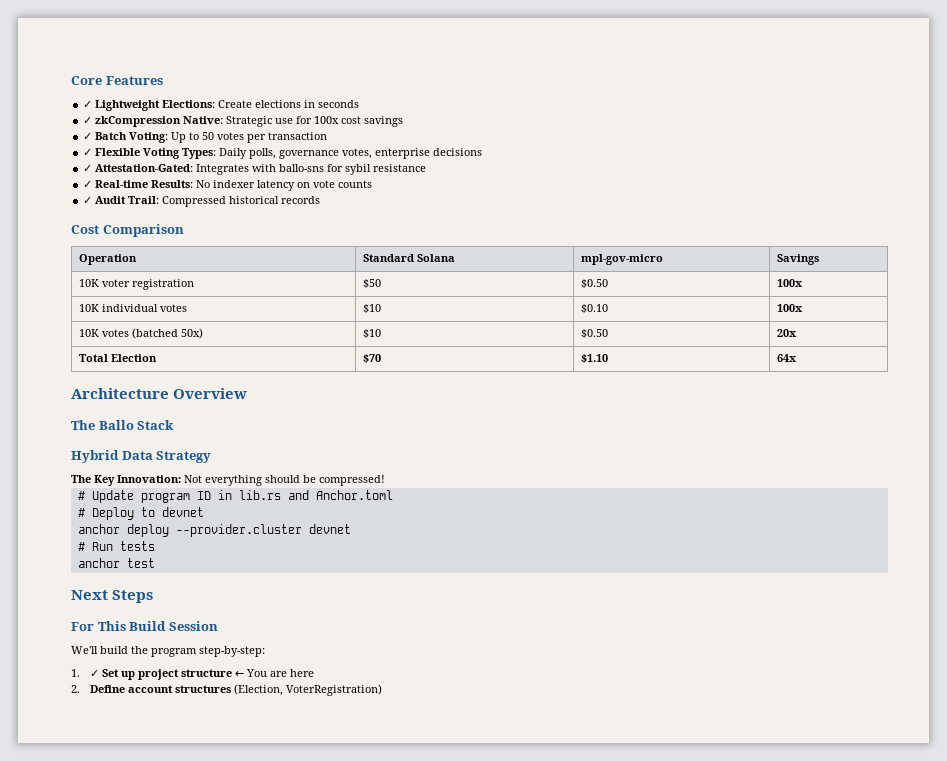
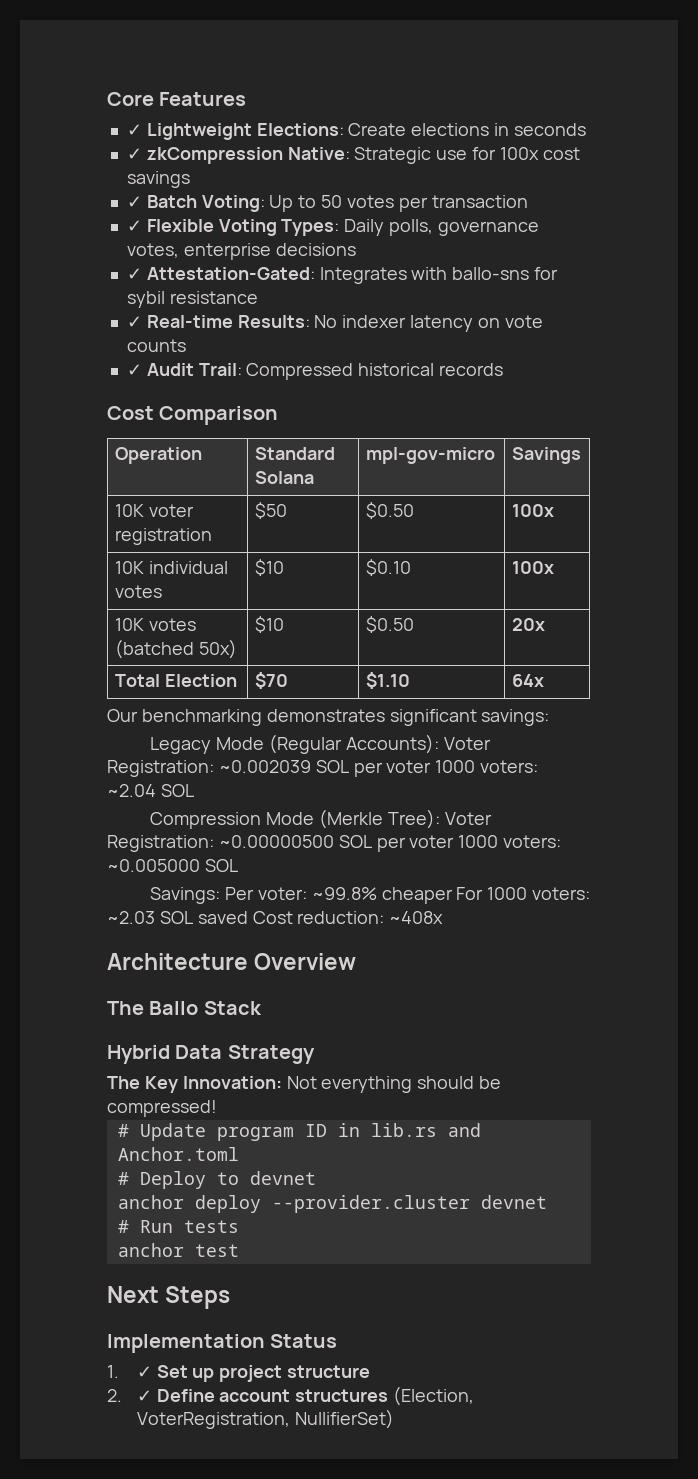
+ Our benchmarking demonstrates significant savings:
+ Legacy Mode (Regular Accounts): Voter Registration: ~0.002039 SOL per voter 1000 voters: ~2.04 SOL
+ Compression Mode (Merkle Tree): Voter Registration: ~0.00000500 SOL per voter 1000 voters: ~0.005000 SOL
+ Savings: Per voter: ~99.8% cheaper For 1000 voters: ~2.03 SOL saved Cost reduction: ~408x
- For This Build Session
- We'll build the program step-by-step:
+ Implementation Status
- 1. ✓ Set up project structure ← You are here
+ 1. ✓ Set up project structure
- 2. Define account structures (Election, VoterRegistration)
+ 2. ✓ Define account structures (Election, VoterRegistration, NullifierSet)

